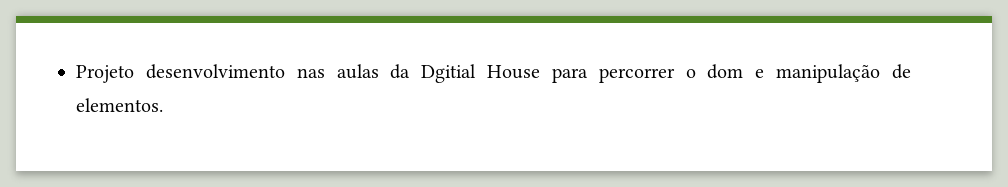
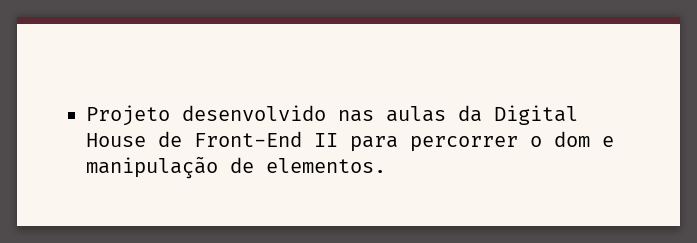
- Projeto desenvolvimento nas aulas da Dgitial House para percorrer o dom e manipulação de elementos.
+ Projeto desenvolvido nas aulas da Digital House de Front-End II para percorrer o dom e manipulação de elementos.

